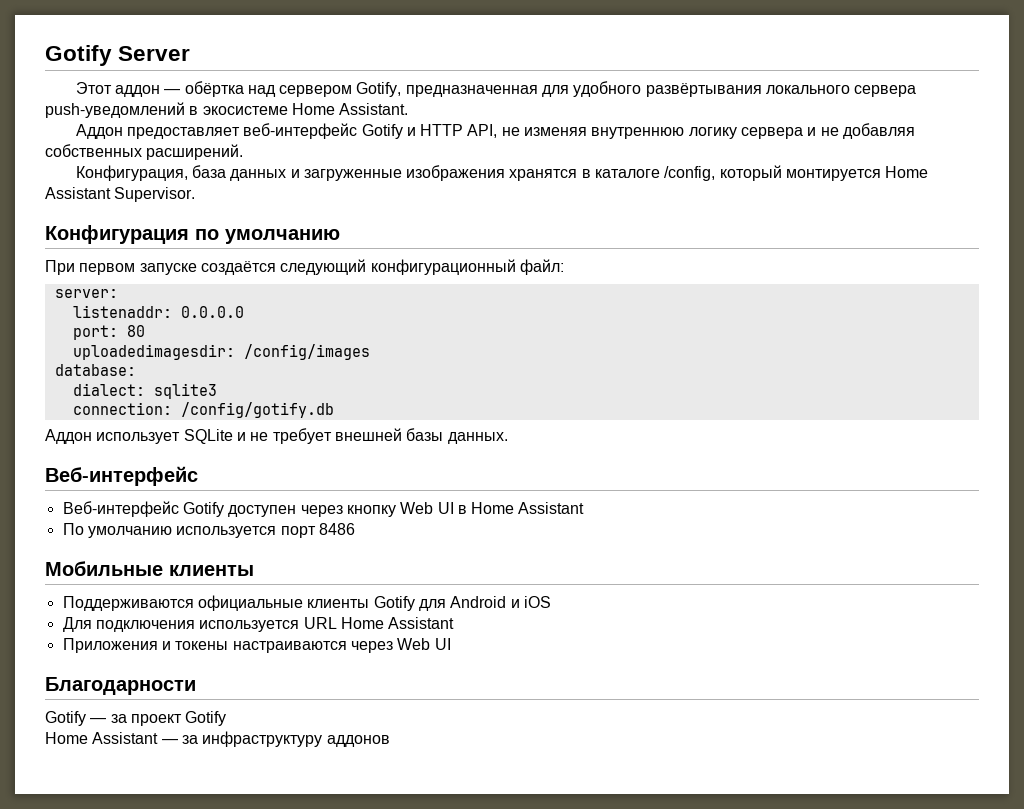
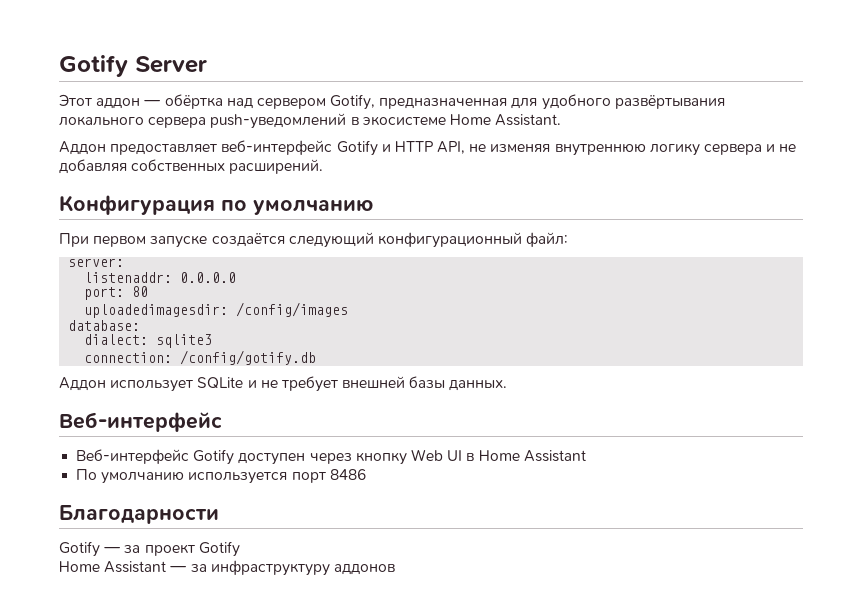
- Конфигурация, база данных и загруженные изображения хранятся в каталоге /config, который монтируется Home Assistant Supervisor.
- Мобильные клиенты
- Поддерживаются официальные клиенты Gotify для Android и iOS
- Для подключения используется URL Home Assistant
- Приложения и токены настраиваются через Web UI

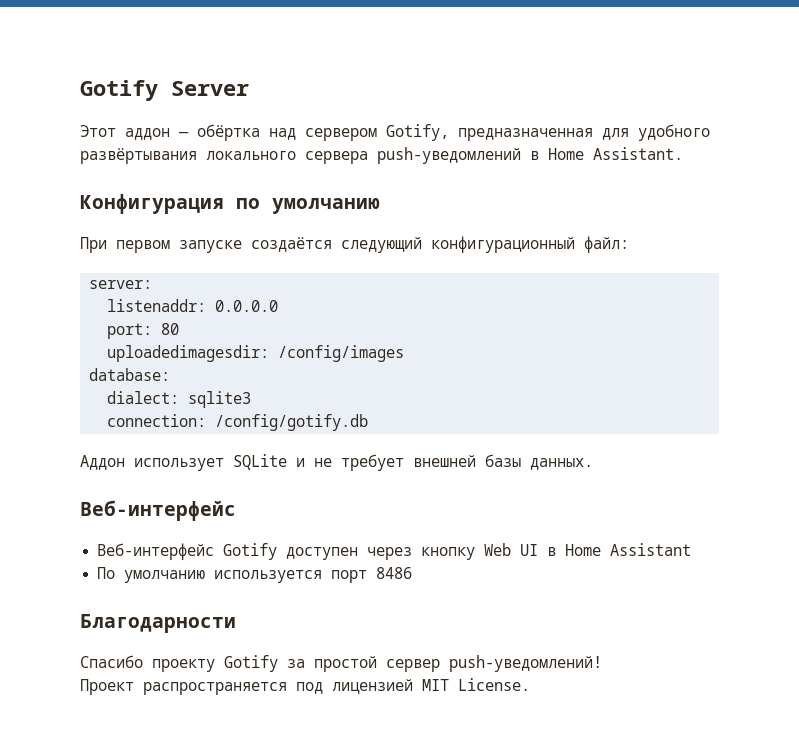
- Этот аддон — обёртка над сервером Gotify, предназначенная для удобного развёртывания локального сервера push-уведомлений в экосистеме Home Assistant.
+ Этот аддон — обёртка над сервером Gotify, предназначенная для удобного развёртывания локального сервера push-уведомлений в Home Assistant.
- Аддон предоставляет веб-интерфейс Gotify и HTTP API, не изменяя внутреннюю логику сервера и не добавляя собственных расширений.
- Gotify — за проект Gotify
- Home Assistant — за инфраструктуру аддонов
+ Спасибо проекту Gotify за простой сервер push-уведомлений!
+ Проект распространяется под лицензией MIT License.

